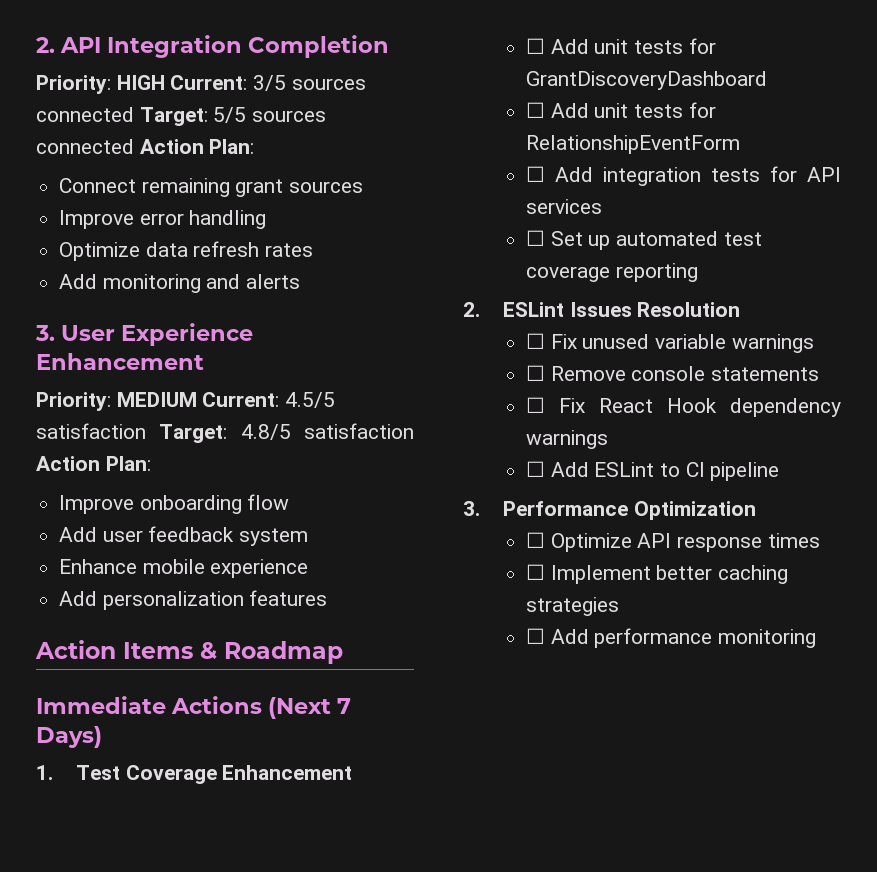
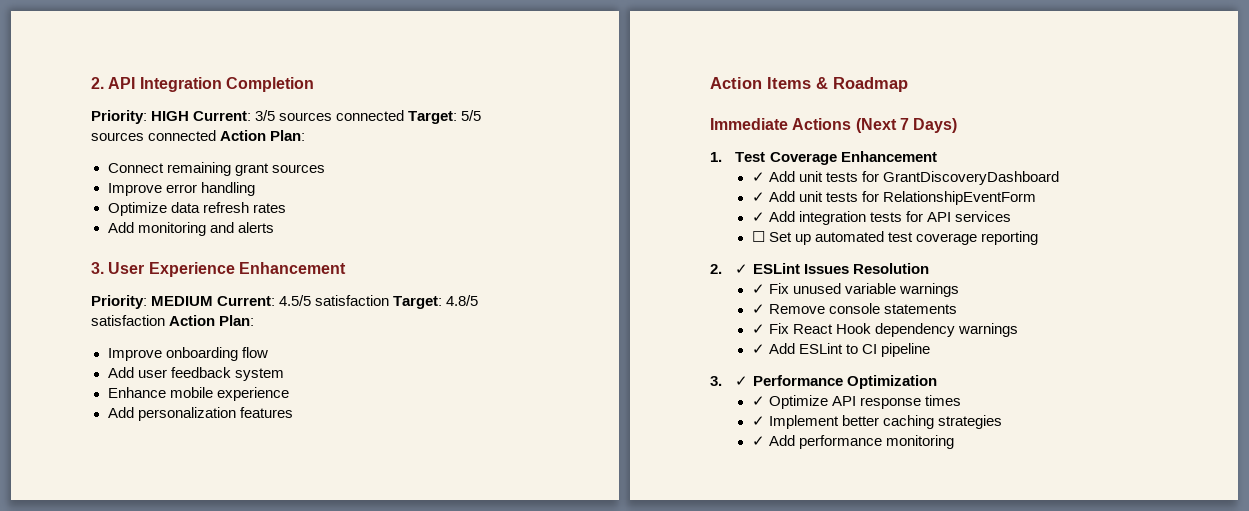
- ☐ Add unit tests for GrantDiscoveryDashboard
+ ✓ Add unit tests for GrantDiscoveryDashboard
- ☐ Add unit tests for RelationshipEventForm
+ ✓ Add unit tests for RelationshipEventForm
- ☐ Add integration tests for API services
+ ✓ Add integration tests for API services
- 2. ESLint Issues Resolution
+ 2. ✓ ESLint Issues Resolution
- ☐ Fix unused variable warnings
+ ✓ Fix unused variable warnings
- ☐ Remove console statements
+ ✓ Remove console statements
- ☐ Fix React Hook dependency warnings
+ ✓ Fix React Hook dependency warnings
- ☐ Add ESLint to CI pipeline
+ ✓ Add ESLint to CI pipeline
- 3. Performance Optimization
+ 3. ✓ Performance Optimization
- ☐ Optimize API response times
+ ✓ Optimize API response times
- ☐ Implement better caching strategies
+ ✓ Implement better caching strategies
- ☐ Add performance monitoring
+ ✓ Add performance monitoring

